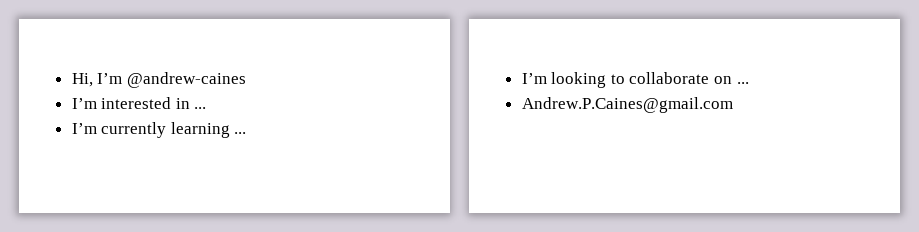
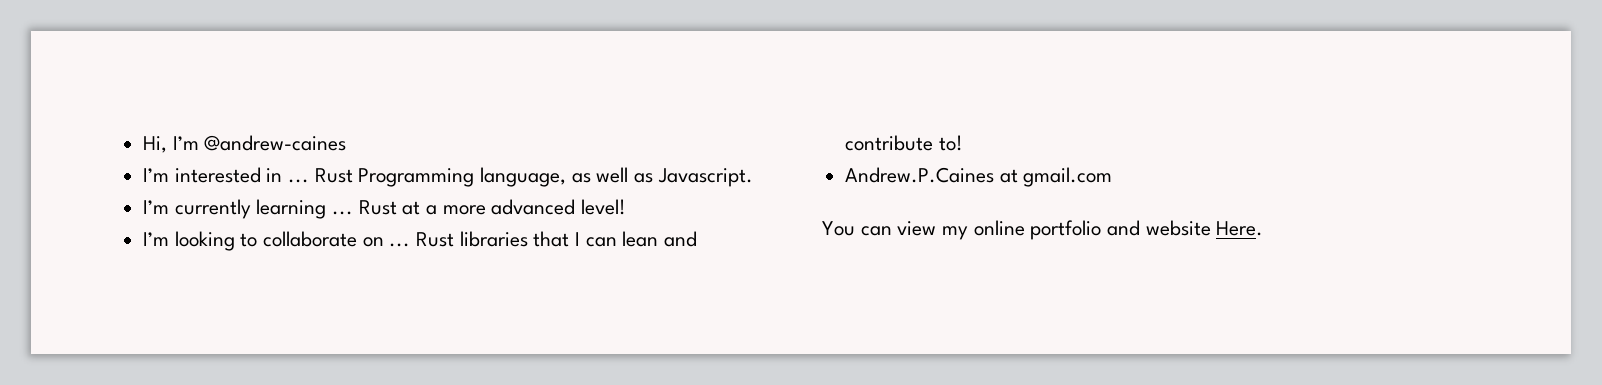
- I’m interested in ...
- I’m currently learning ...
+ I’m interested in ... Rust Programming language, as well as Javascript.
+ I’m currently learning ... Rust at a more advanced level!
- I’m looking to collaborate on ...
- Andrew.P.Caines@gmail.com
+ I’m looking to collaborate on ... Rust libraries that I can lean and contribute to!
+ Andrew.P.Caines at gmail.com
+ You can view my online portfolio and website Here.

